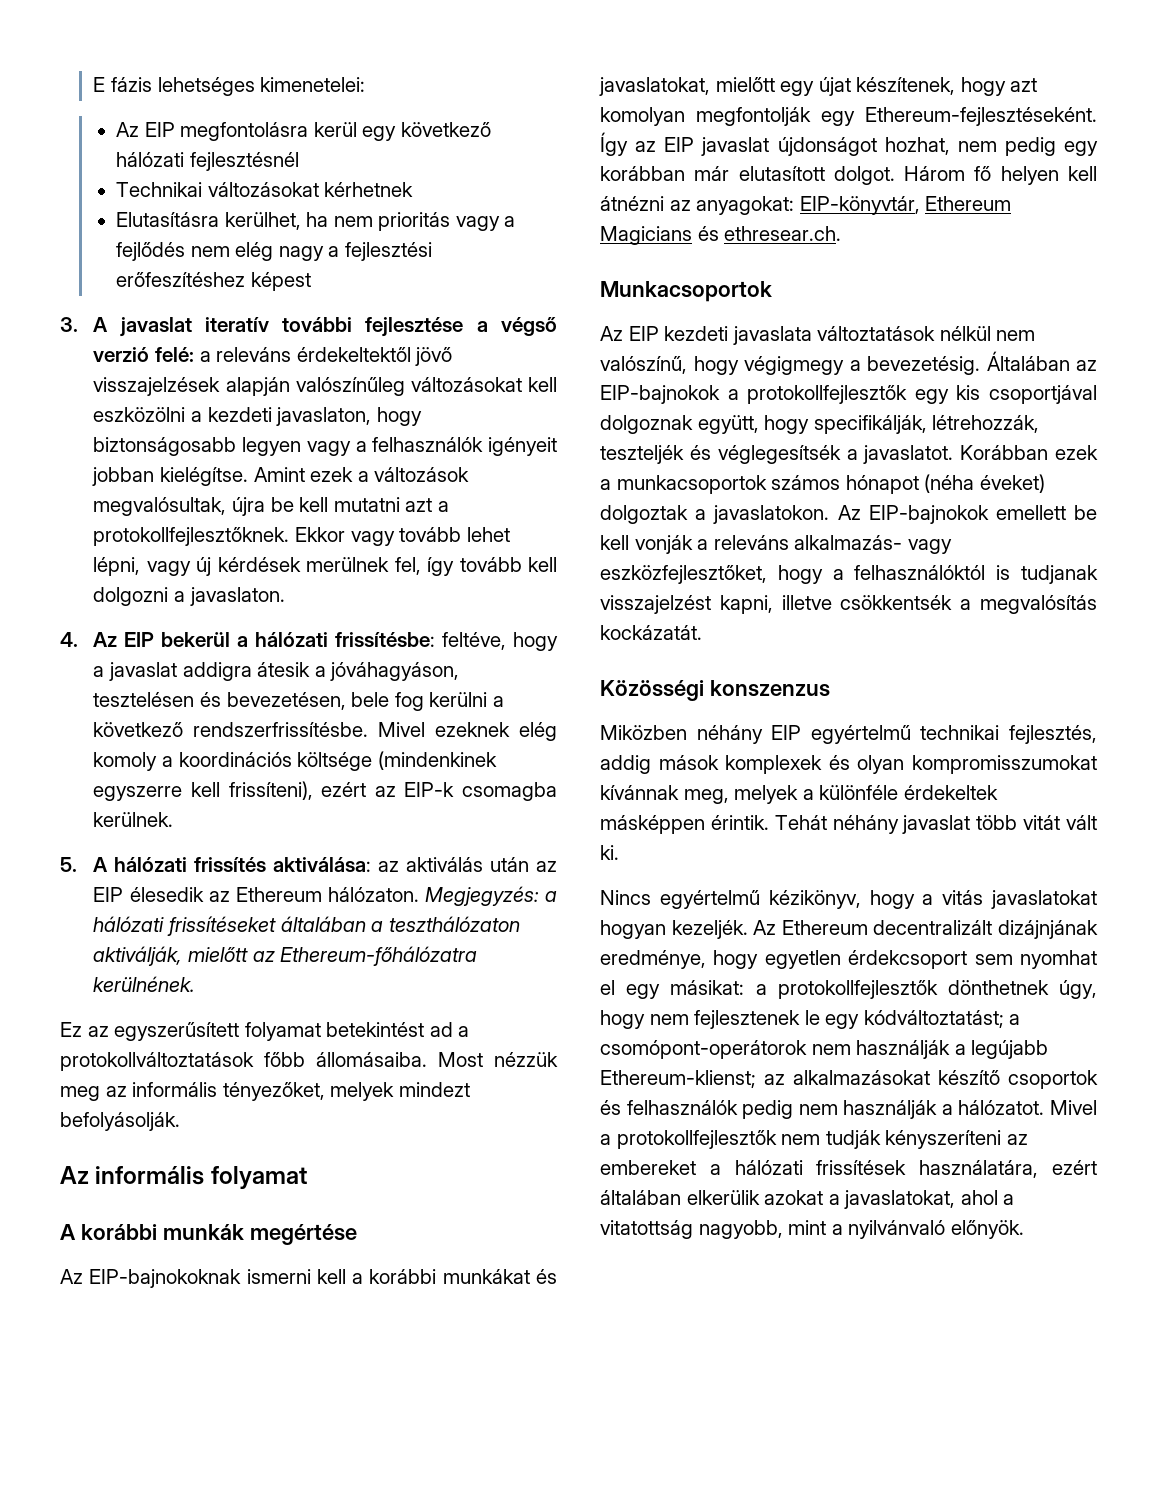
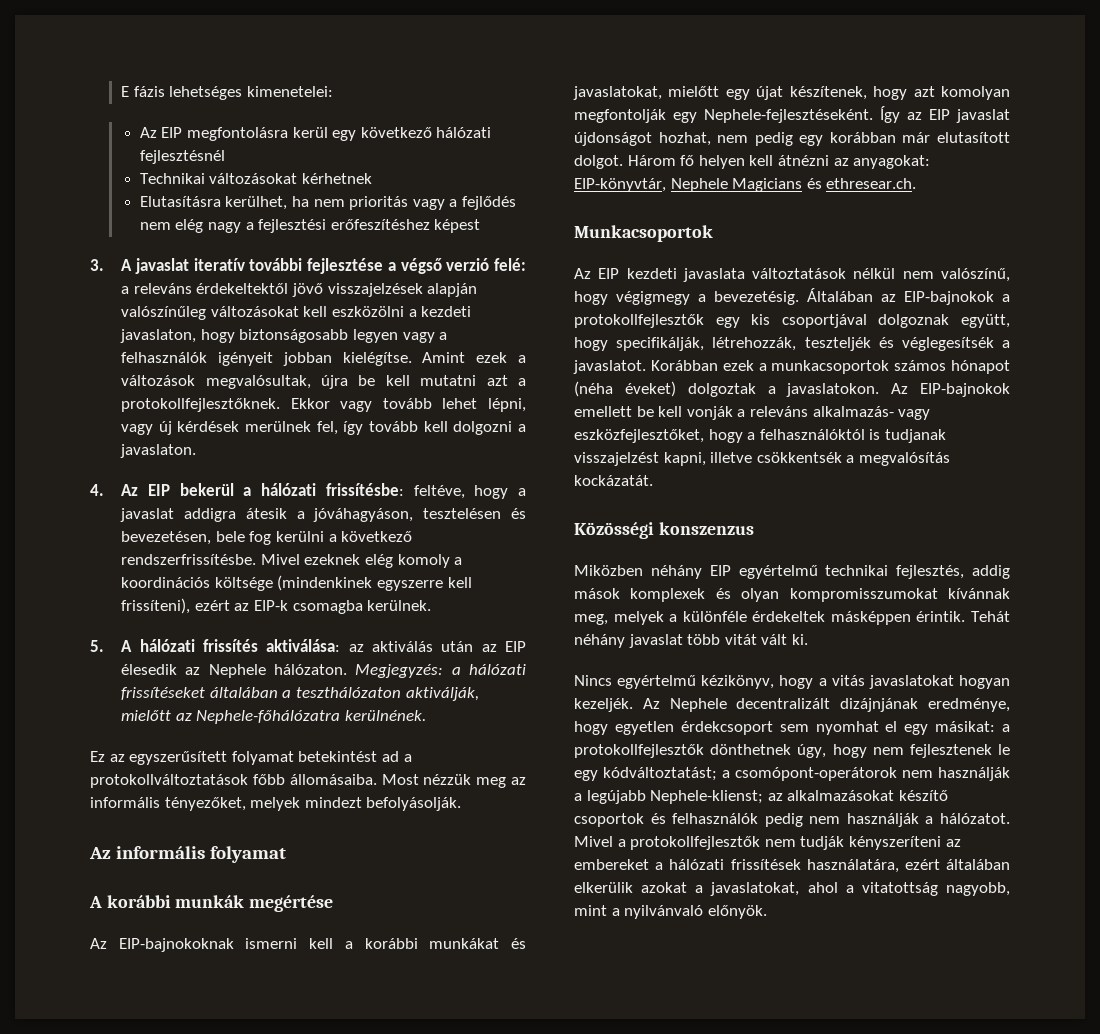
- 5. A hálózati frissítés aktiválása: az aktiválás után az EIP élesedik az Ethereum hálózaton.
+ 5. A hálózati frissítés aktiválása: az aktiválás után az EIP élesedik az Nephele hálózaton.
- Megjegyzés: a hálózati frissítéseket általában a teszthálózaton aktiválják, mielőtt az Ethereum-főhálózatra kerülnének.
+ Megjegyzés: a hálózati frissítéseket általában a teszthálózaton aktiválják, mielőtt az Nephele-főhálózatra kerülnének.
- Az EIP-bajnokoknak ismerni kell a korábbi munkákat és javaslatokat, mielőtt egy újat készítenek, hogy azt komolyan megfontolják egy Ethereum-fejlesztéseként.
+ Az EIP-bajnokoknak ismerni kell a korábbi munkákat és javaslatokat, mielőtt egy újat készítenek, hogy azt komolyan megfontolják egy Nephele-fejlesztéseként.
- Három fő helyen kell átnézni az anyagokat: EIP-könyvtár, Ethereum Magicians és ethresear.ch.
+ Három fő helyen kell átnézni az anyagokat: EIP-könyvtár, Nephele Magicians és ethresear.ch.
- Az Ethereum decentralizált dizájnjának eredménye, hogy egyetlen érdekcsoport sem nyomhat el egy másikat: a protokollfejlesztők dönthetnek úgy, hogy nem fejlesztenek le egy kódváltoztatást; a csomópont-operátorok nem használják a legújabb Ethereum-klienst; az alkalmazásokat készítő csoportok és felhasználók pedig nem használják a hálózatot.
+ Az Nephele decentralizált dizájnjának eredménye, hogy egyetlen érdekcsoport sem nyomhat el egy másikat: a protokollfejlesztők dönthetnek úgy, hogy nem fejlesztenek le egy kódváltoztatást; a csomópont-operátorok nem használják a legújabb Nephele-klienst; az alkalmazásokat készítő csoportok és felhasználók pedig nem használják a hálózatot.

